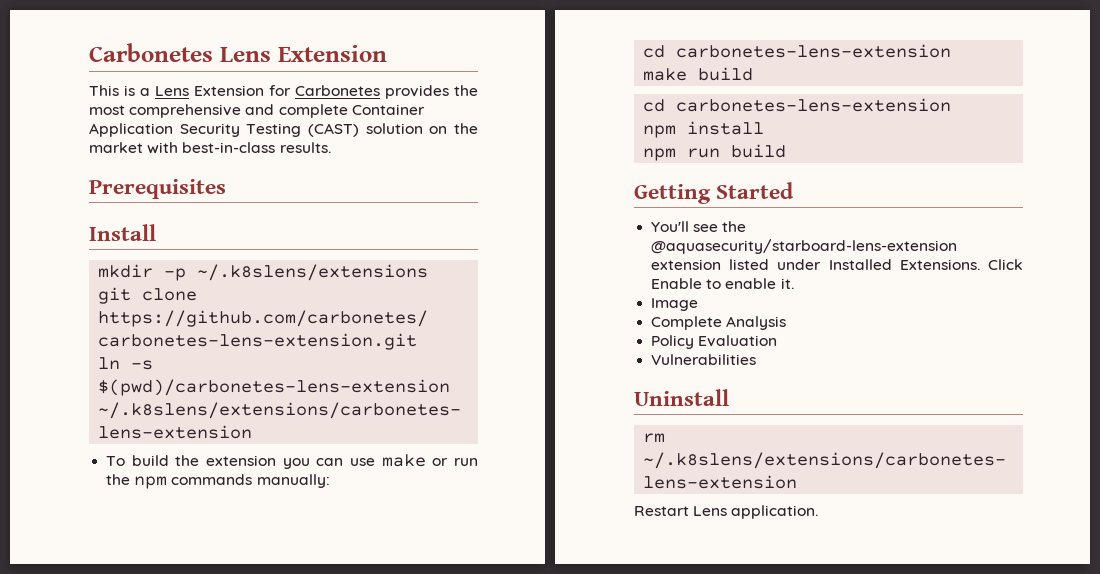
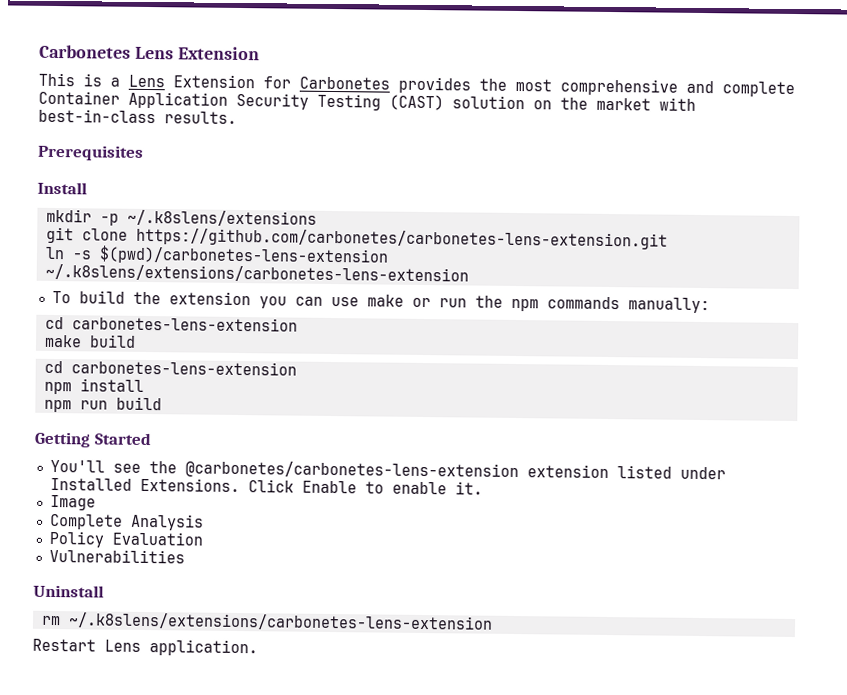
- You'll see the @aquasecurity/starboard-lens-extension extension listed under Installed Extensions.
+ You'll see the @carbonetes/carbonetes-lens-extension extension listed under Installed Extensions.

